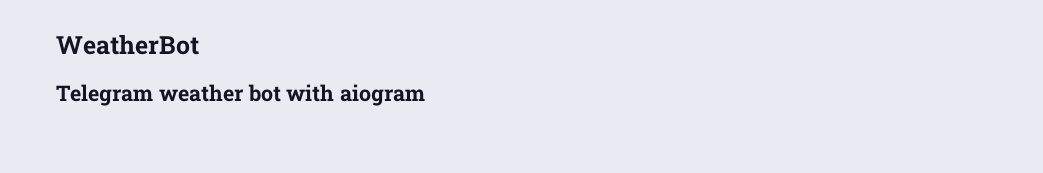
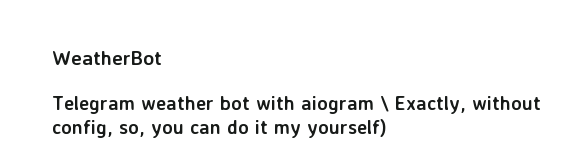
- Telegram weather bot with aiogram
+ Telegram weather bot with aiogram \ Exactly, without config, so, you can do it my yourself)

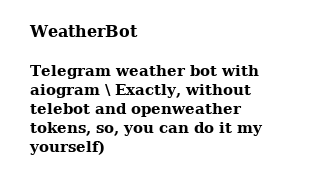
- Telegram weather bot with aiogram \ Exactly, without config, so, you can do it my yourself)
+ Telegram weather bot with aiogram \ Exactly, without telebot and openweather tokens, so, you can do it my yourself)

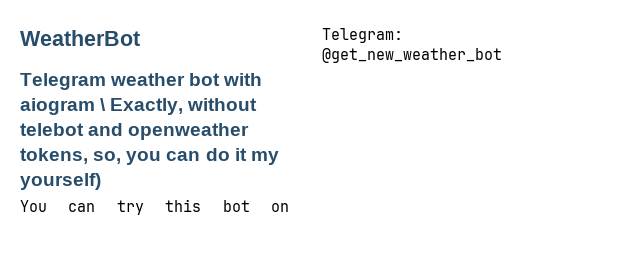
+ You can try this bot on Telegram: @get_new_weather_bot

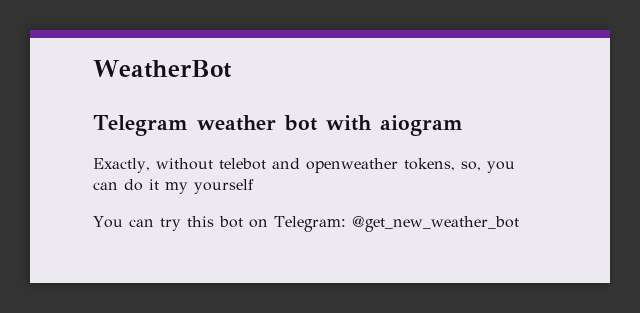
- Telegram weather bot with aiogram \ Exactly, without telebot and openweather tokens, so, you can do it my yourself)
+ Telegram weather bot with aiogram
+ Exactly, without telebot and openweather tokens, so, you can do it my yourself

